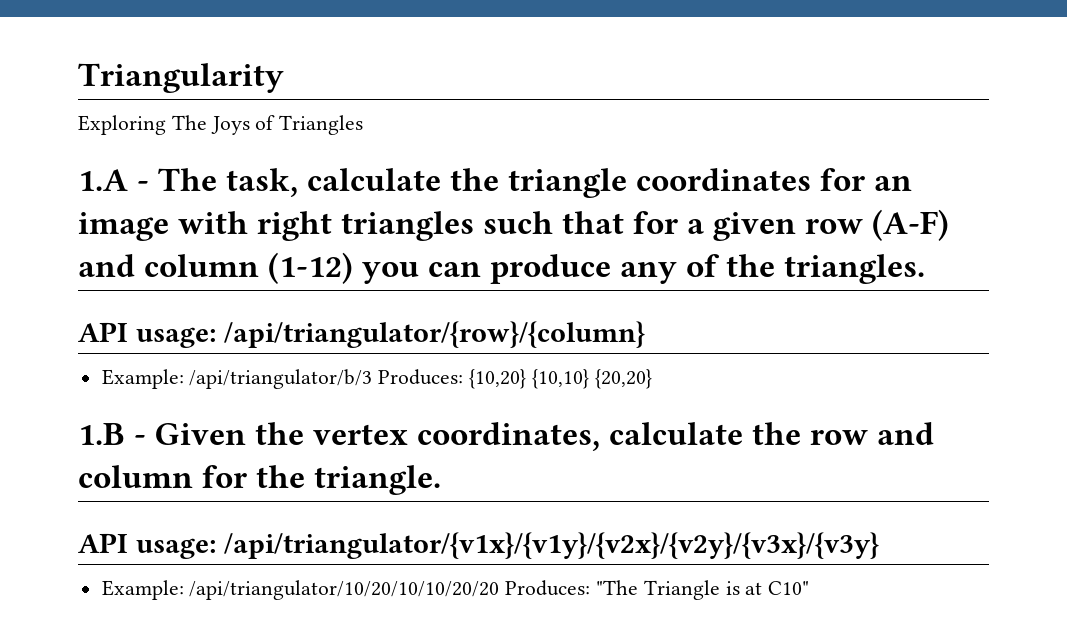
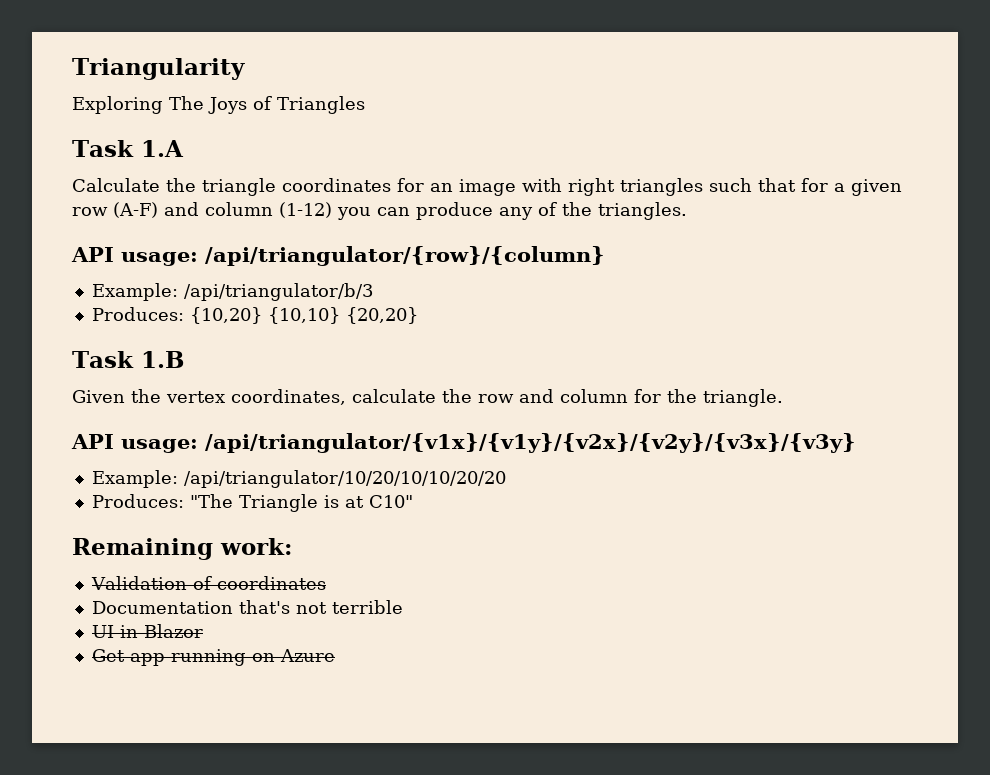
- 1.A - The task, calculate the triangle coordinates for an image with right triangles such that for a given row (A-F) and column (1-12) you can produce any of the triangles.
+ Task 1.A
+ Calculate the triangle coordinates for an image with right triangles such that for a given row (A-F) and column (1-12) you can produce any of the triangles.
- Example: /api/triangulator/b/3 Produces: {10,20} {10,10} {20,20}
+ Example: /api/triangulator/b/3
+ Produces: {10,20} {10,10} {20,20}
- 1.B - Given the vertex coordinates, calculate the row and column for the triangle.
+ Task 1.B
+ Given the vertex coordinates, calculate the row and column for the triangle.
- Example: /api/triangulator/10/20/10/10/20/20 Produces: "The Triangle is at C10"
+ Example: /api/triangulator/10/20/10/10/20/20
+ Produces: "The Triangle is at C10"
+ Remaining work:
+ Validation of coordinates
+ Documentation that's not terrible
+ UI in Blazor
+ Get app running on Azure

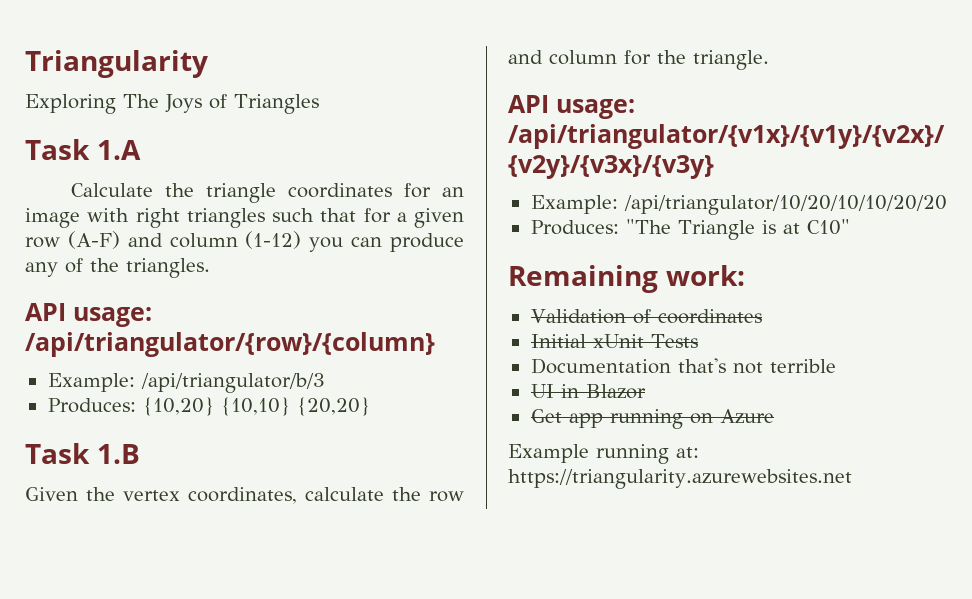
+ Initial xUnit Tests
+ Example running at: https://triangularity.azurewebsites.net

